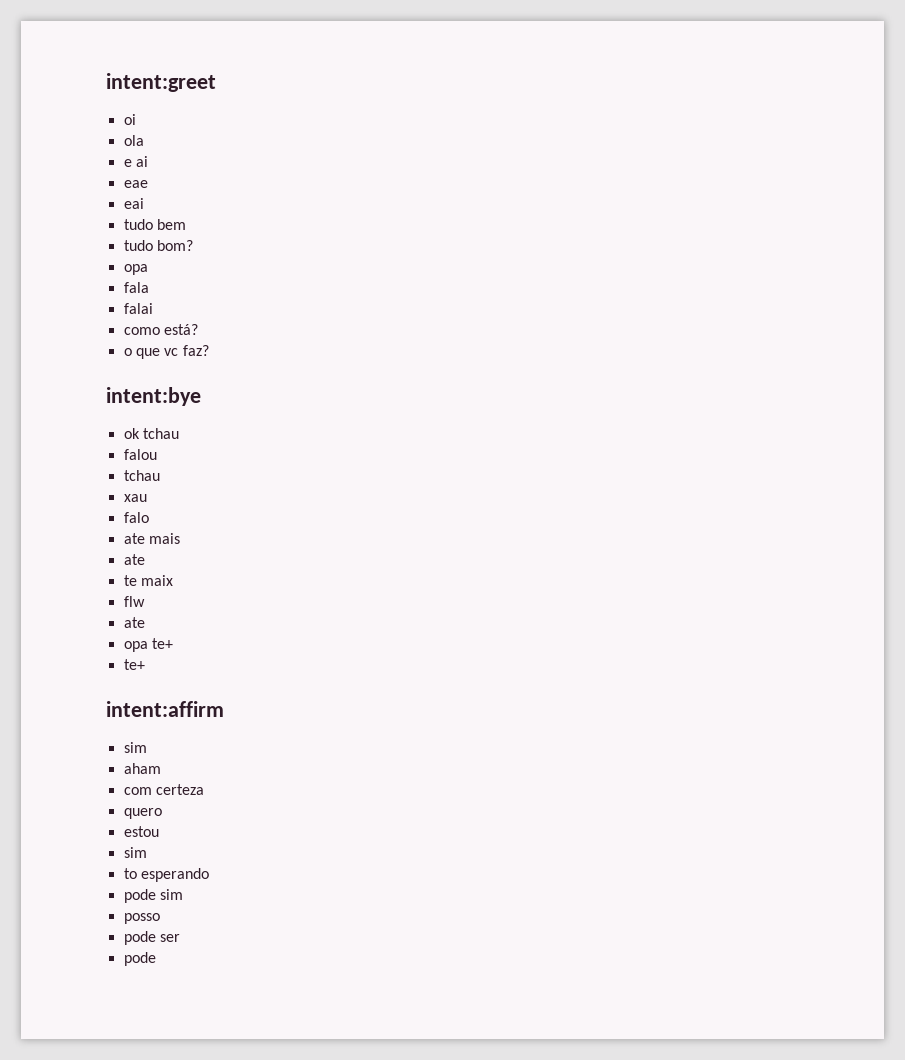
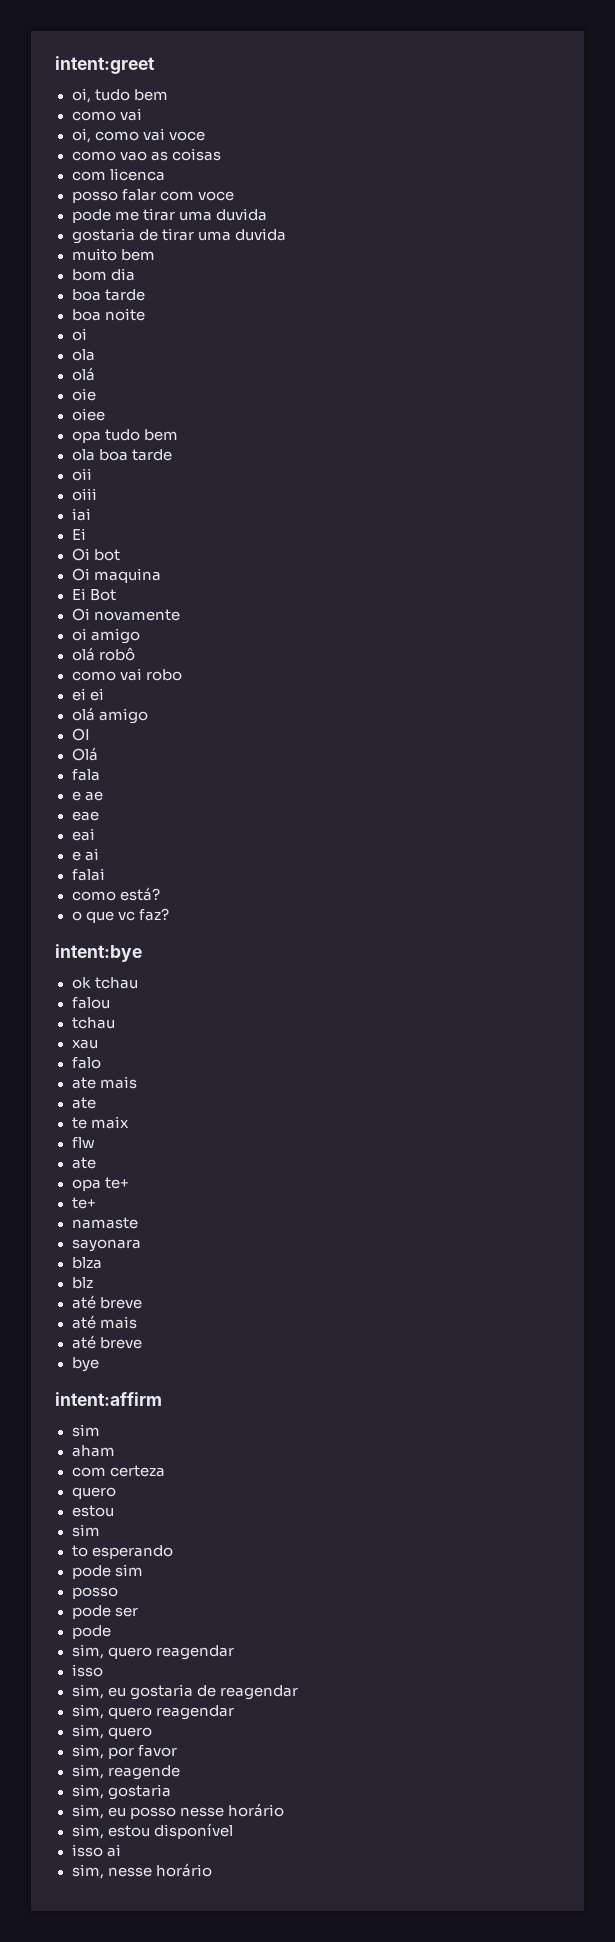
+ oi, tudo bem
+ como vai
+ oi, como vai voce
+ como vao as coisas
+ com licenca
+ posso falar com voce
+ pode me tirar uma duvida
+ gostaria de tirar uma duvida
+ muito bem
+ bom dia
+ boa tarde
+ boa noite
  oi
  ola
- e ai
+ olá
+ oie
+ oiee
+ opa tudo bem
+ ola boa tarde
+ oii
+ oiii
+ iai
+ Ei
+ Oi bot
+ Oi maquina
+ Ei Bot
+ Oi novamente
+ oi amigo
+ olá robô
+ como vai robo
+ ei ei
+ olá amigo
+ OI
+ Olá
+ fala
+ e ae
- tudo bem
- tudo bom?
- opa
- fala
+ e ai
+ namaste
+ sayonara
+ blza
+ blz
+ até breve
+ até mais
+ até breve
+ bye
  pode ser
  pode
+ sim, quero reagendar
+ isso
+ sim, eu gostaria de reagendar
+ sim, quero reagendar
+ sim, quero
+ sim, por favor
+ sim, reagende
+ sim, gostaria
+ sim, eu posso nesse horário
+ sim, estou disponível
+ isso ai
+ sim, nesse horário

